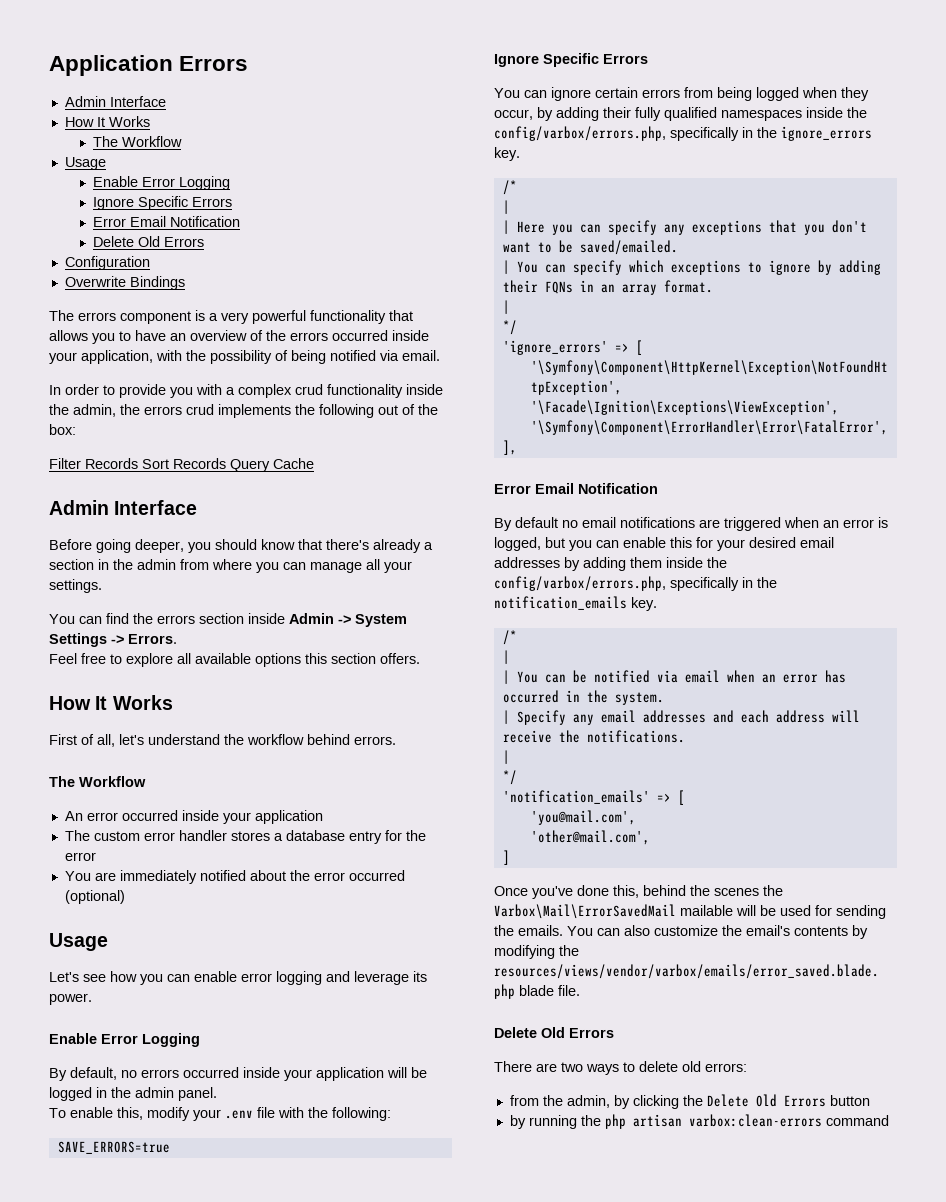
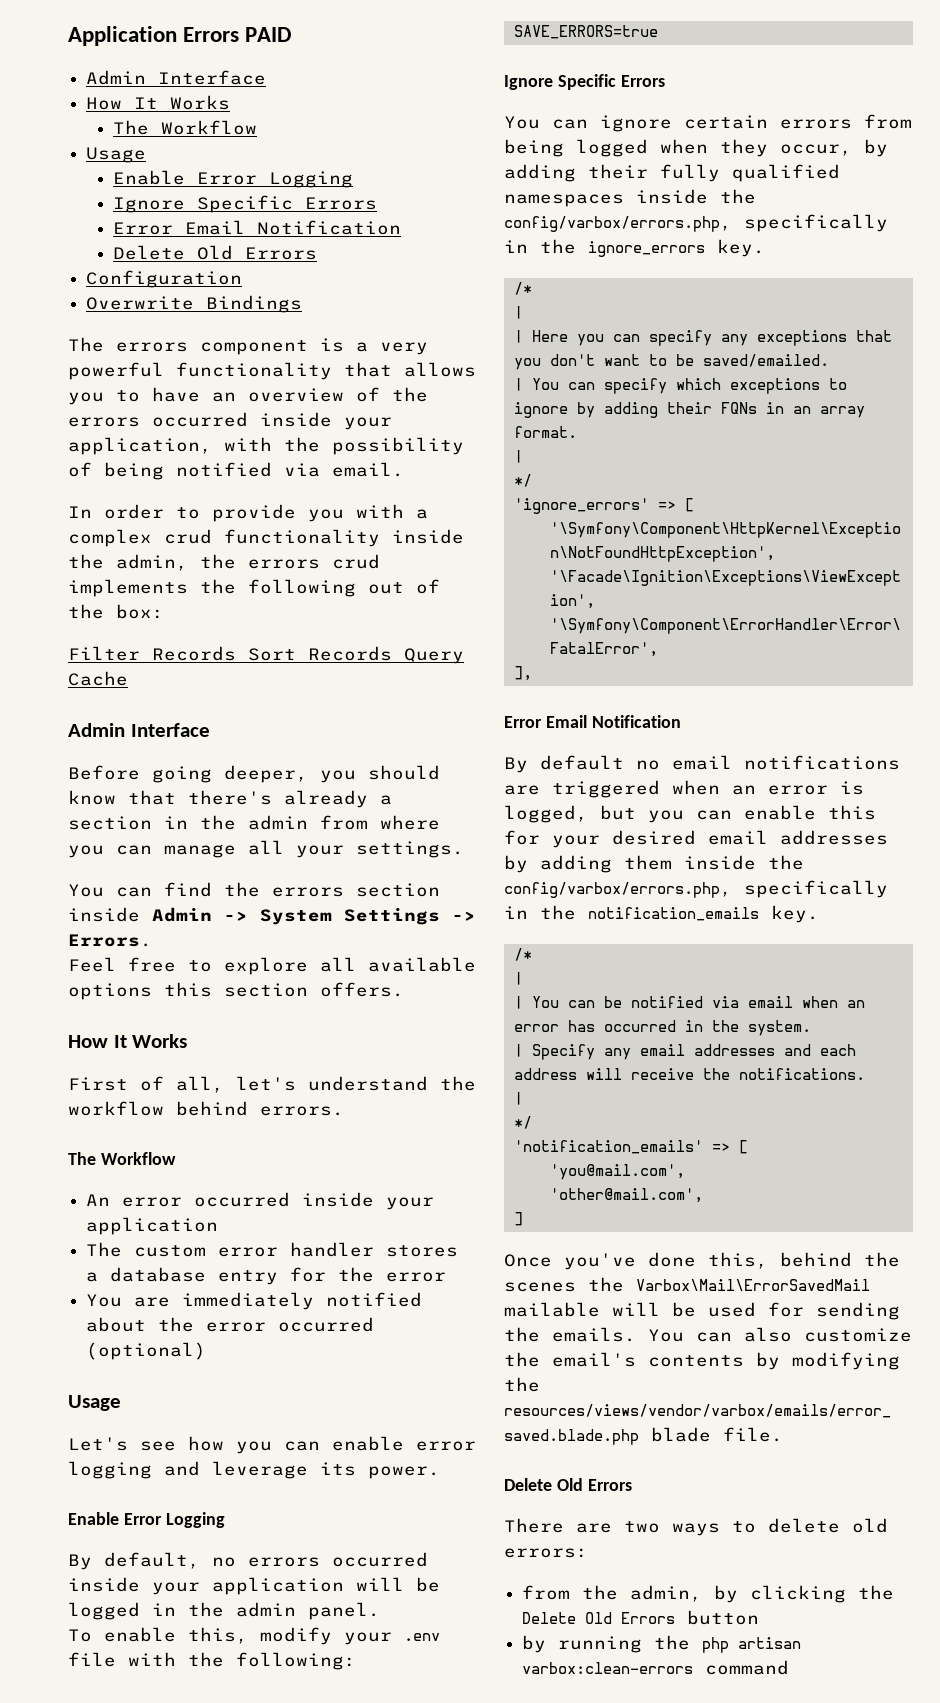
- Application Errors
+ Application Errors PAID

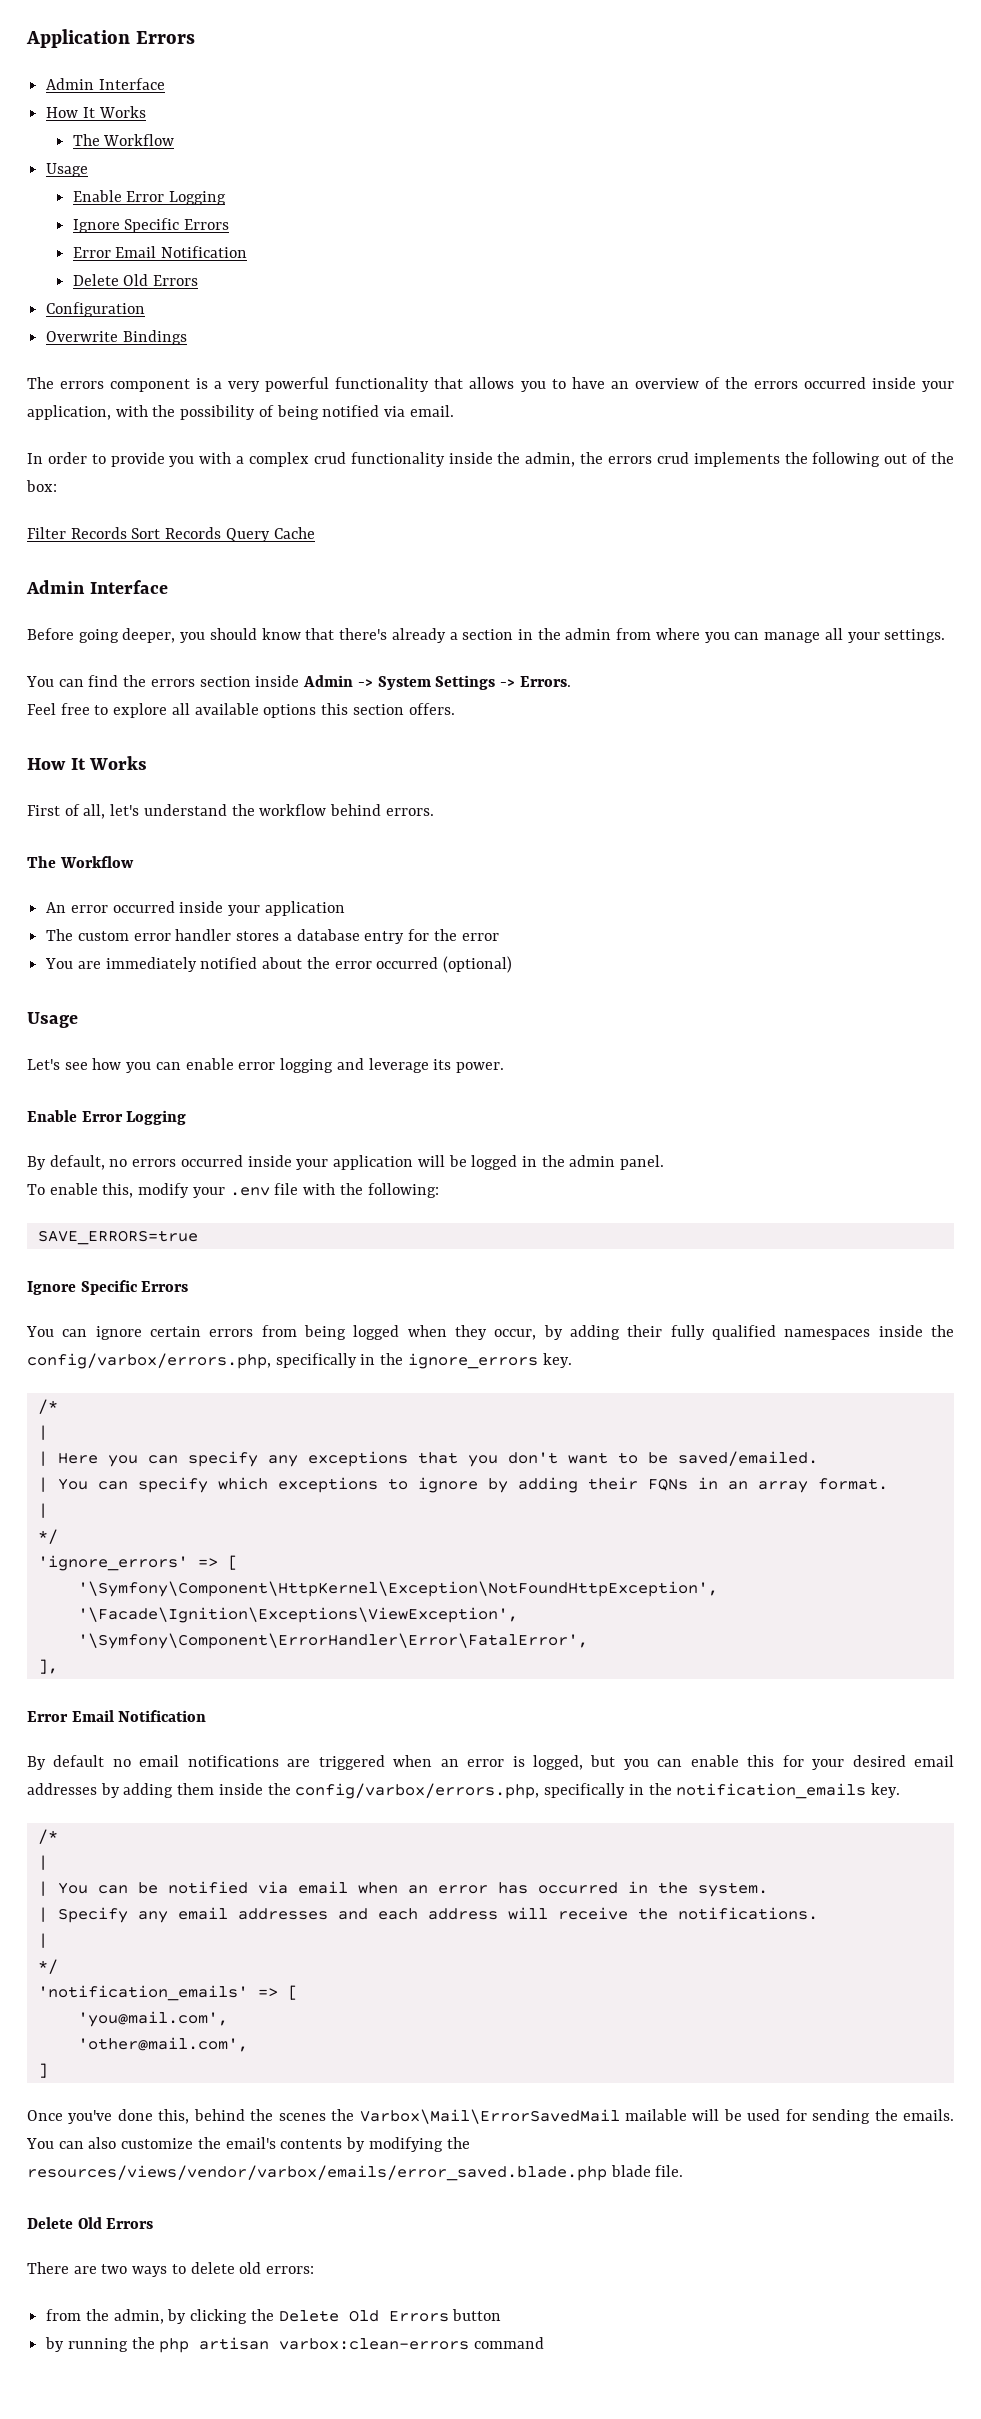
- Application Errors PAID
+ Application Errors

